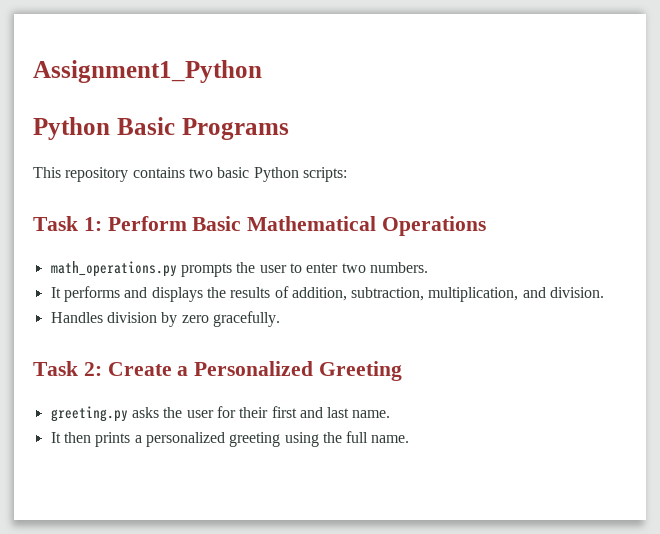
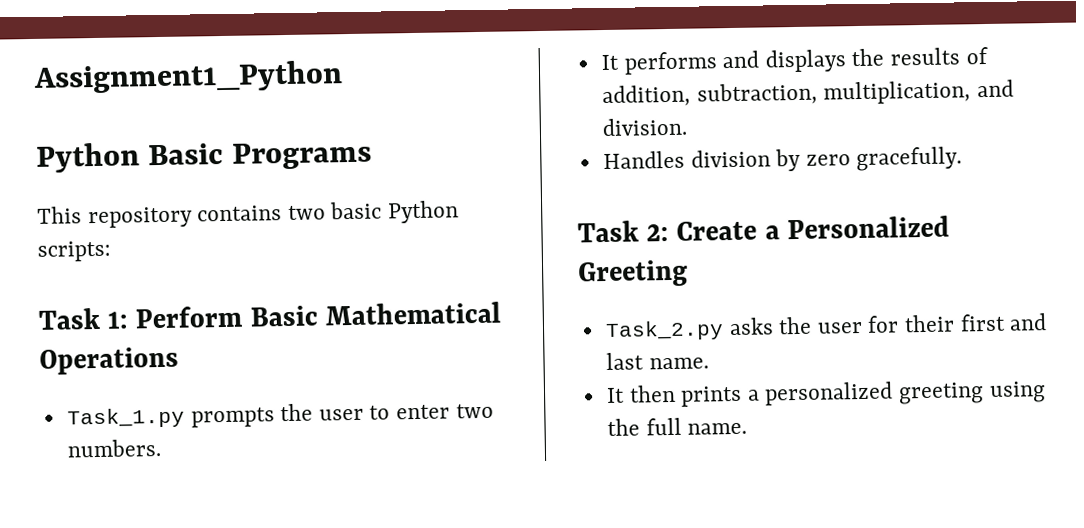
- math_operations.py prompts the user to enter two numbers.
+ Task_1.py prompts the user to enter two numbers.
- greeting.py asks the user for their first and last name.
+ Task_2.py asks the user for their first and last name.

